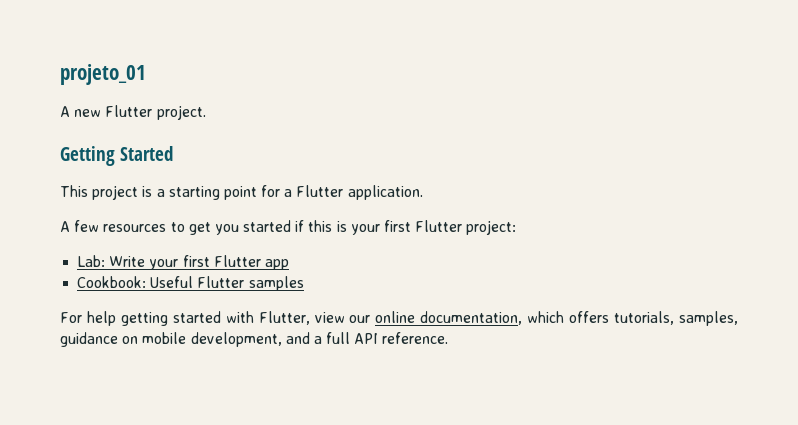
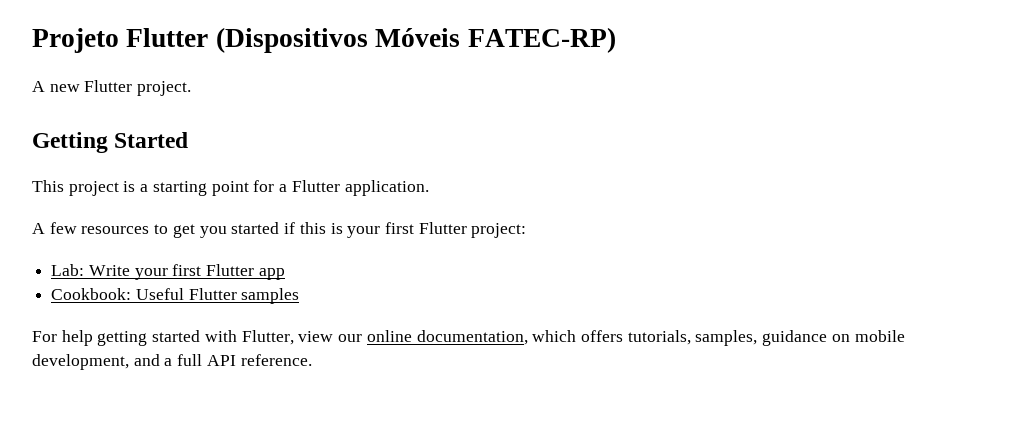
- projeto_01
+ Projeto Flutter (Dispositivos Móveis FATEC-RP)

